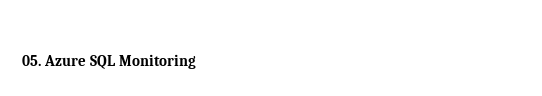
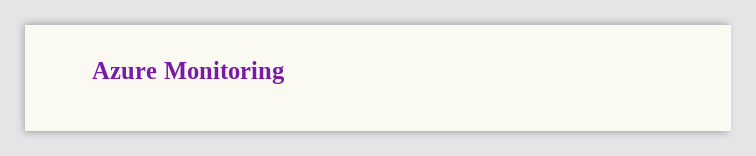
- 05. Azure SQL Monitoring
+ Azure Monitoring

